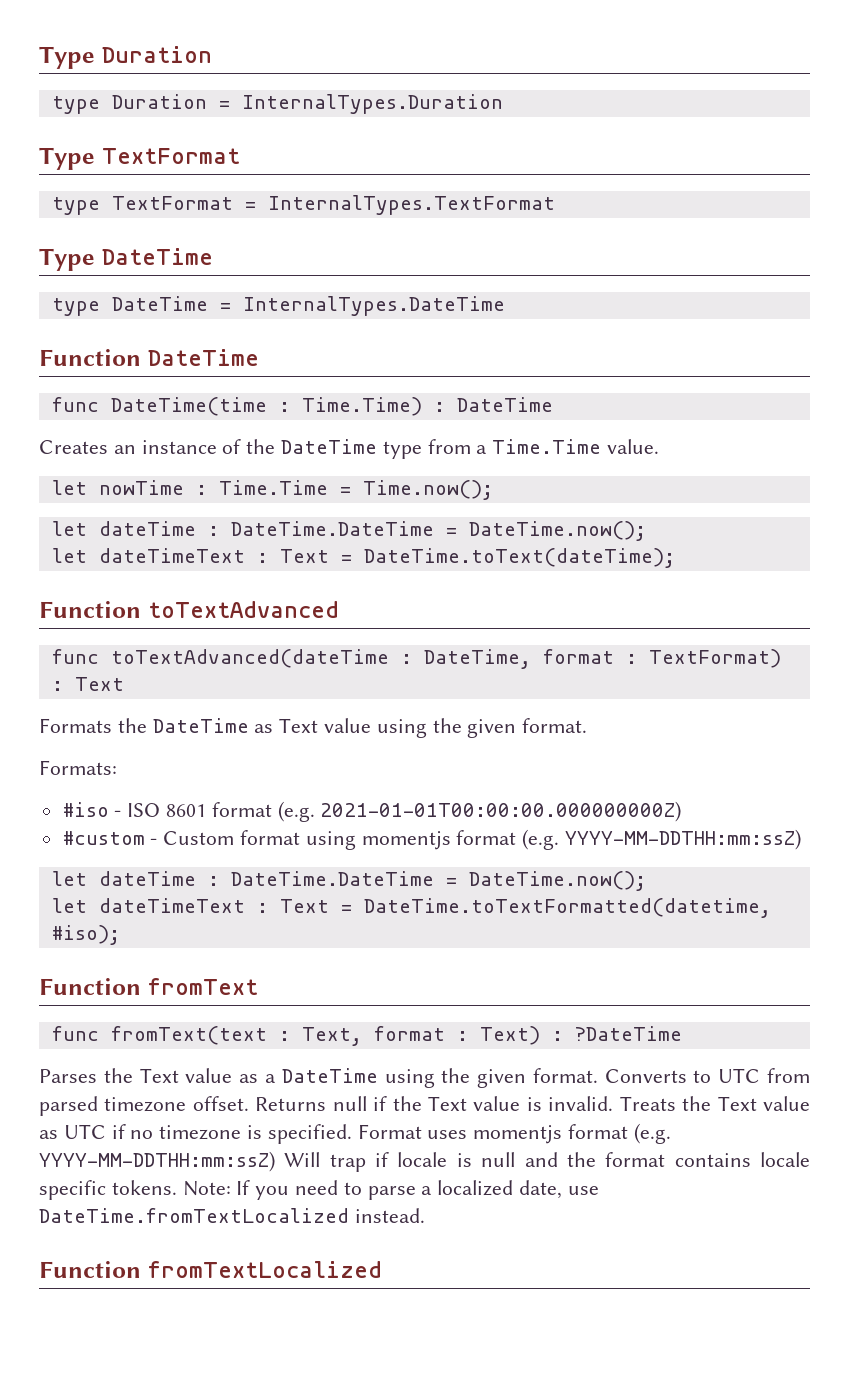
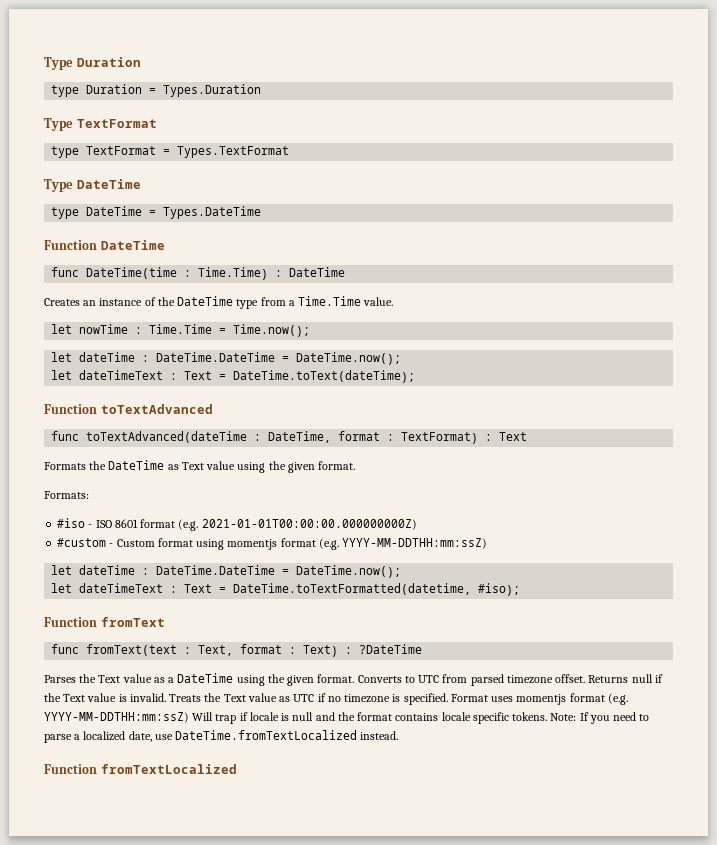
- type Duration = InternalTypes.Duration
+ type Duration = Types.Duration
- type TextFormat = InternalTypes.TextFormat
+ type TextFormat = Types.TextFormat
- type DateTime = InternalTypes.DateTime
+ type DateTime = Types.DateTime

